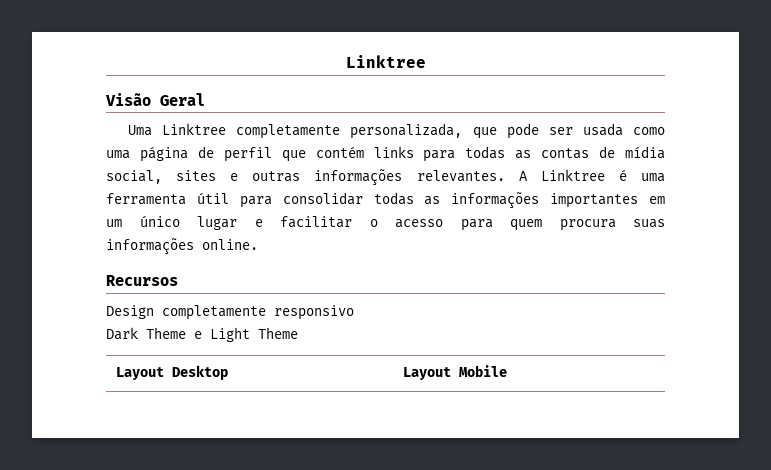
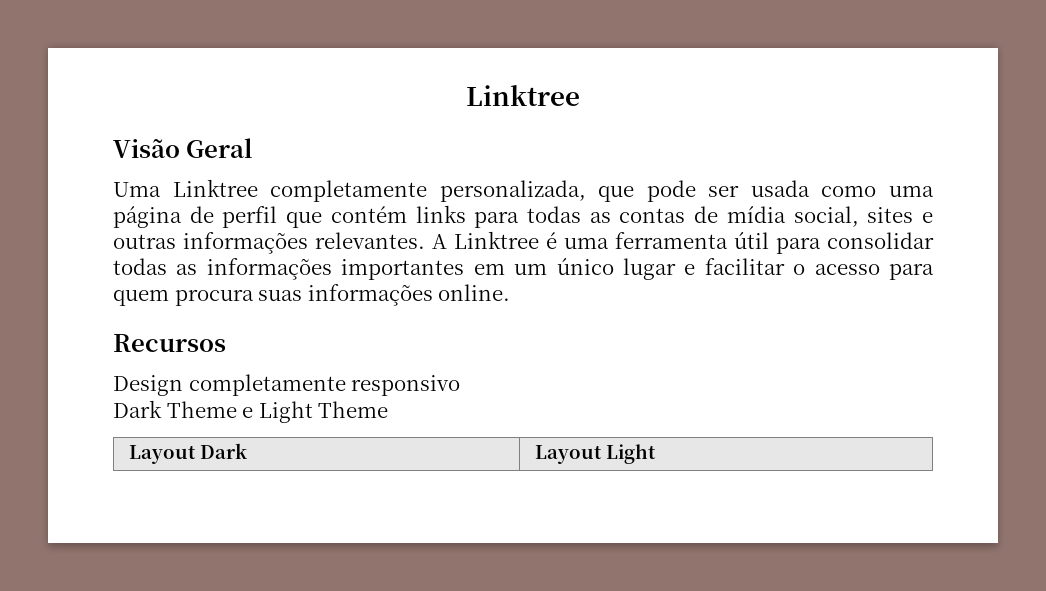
- Layout Desktop | Layout Mobile
+ Layout Dark | Layout Light

